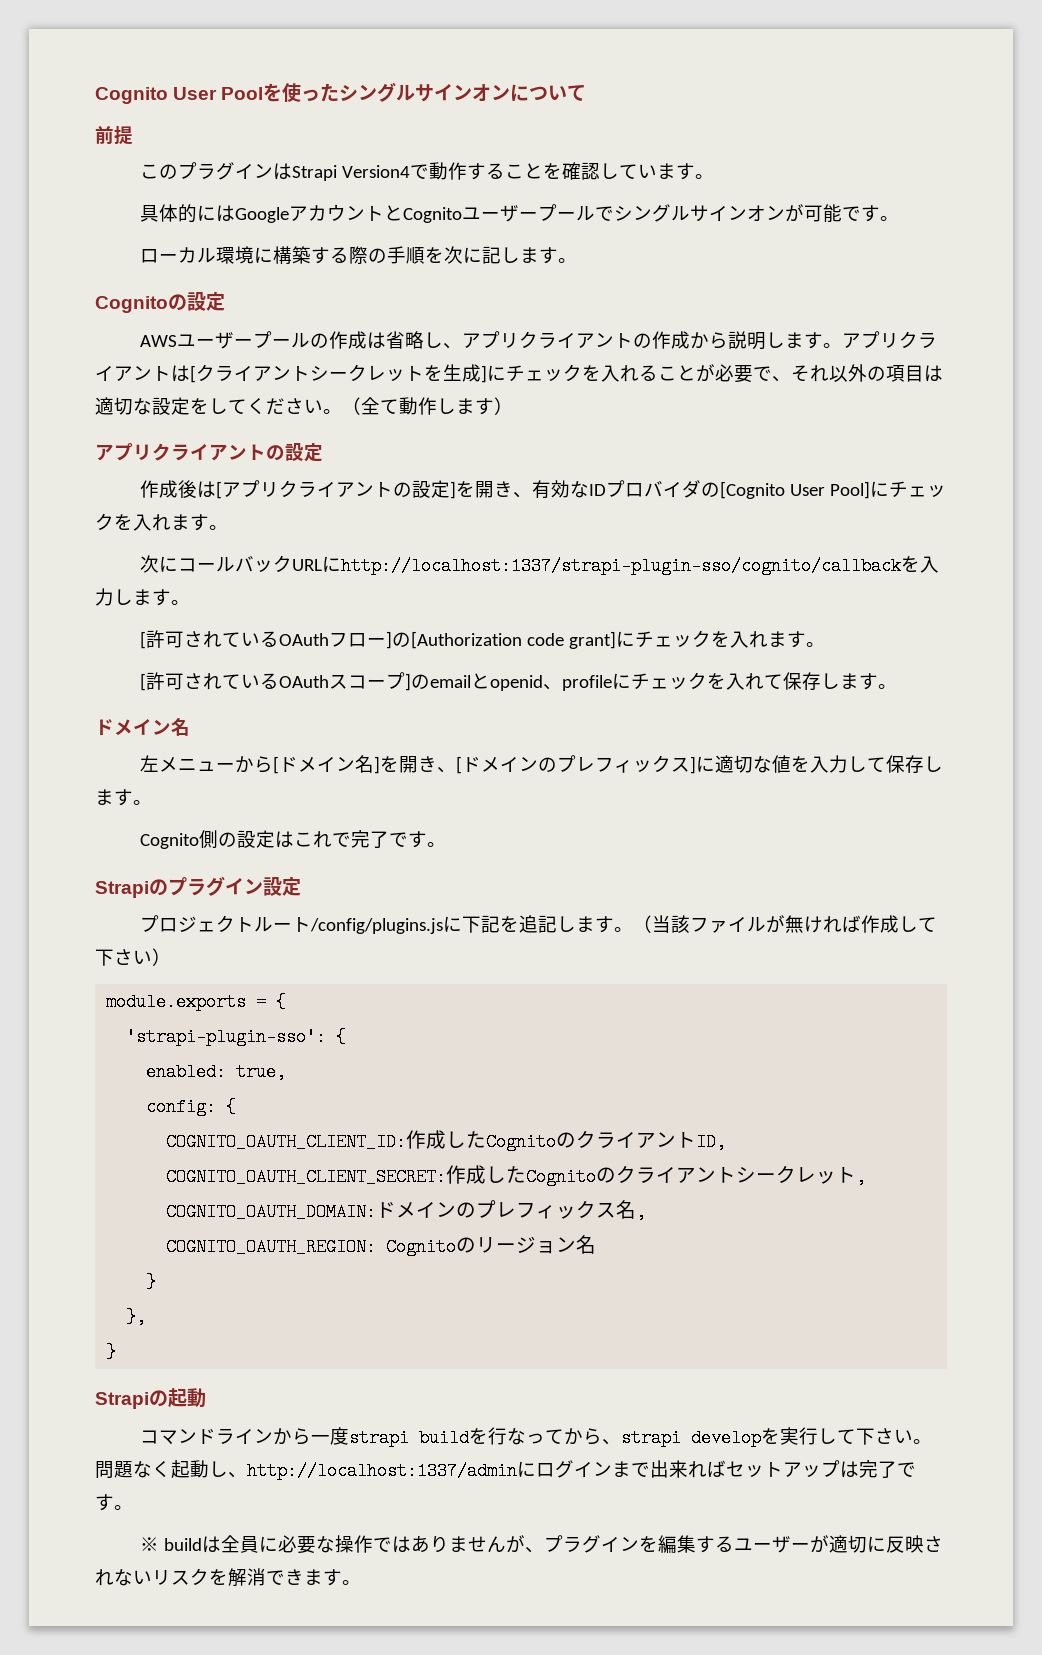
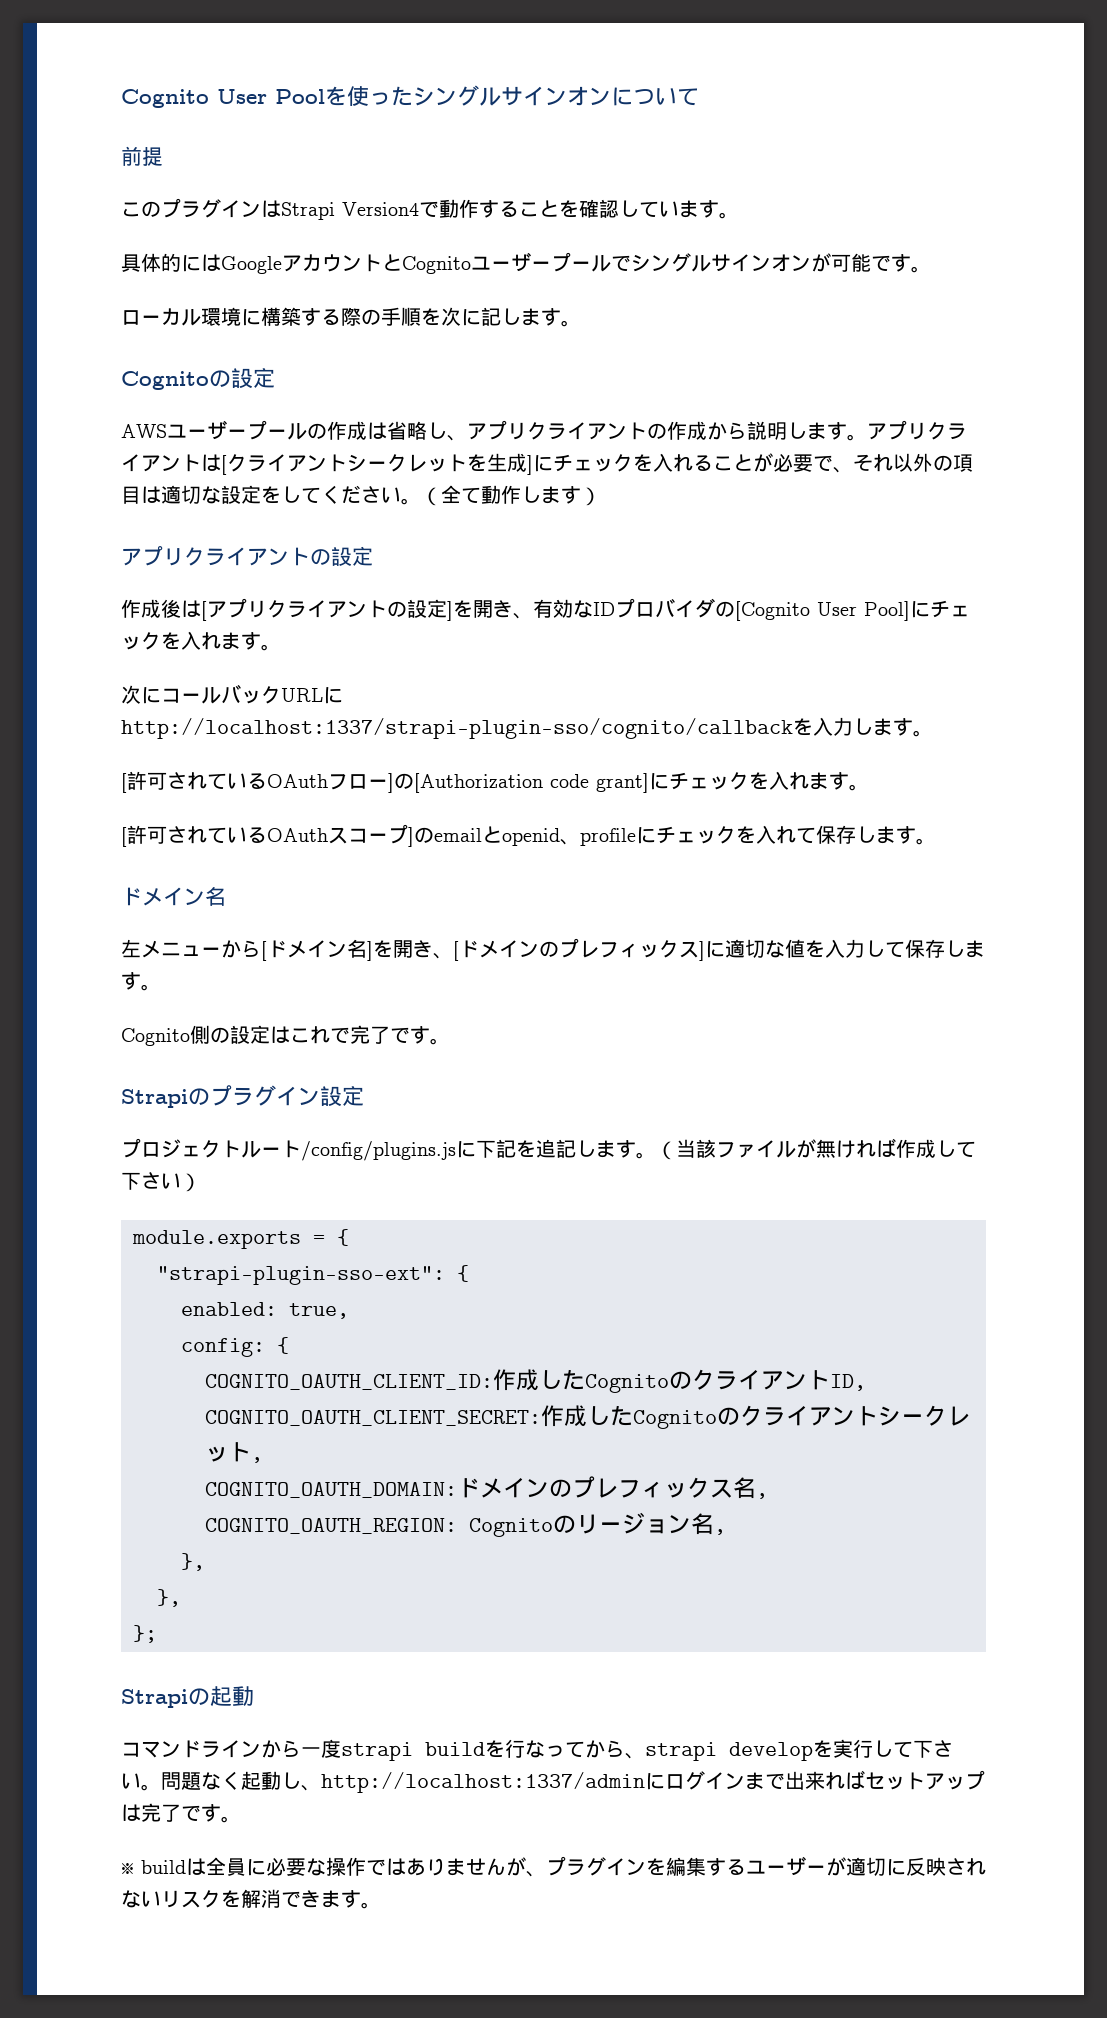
- 'strapi-plugin-sso': {
+ "strapi-plugin-sso-ext": {
- COGNITO_OAUTH_REGION: Cognitoのリージョン名
- }
+ COGNITO_OAUTH_REGION: Cognitoのリージョン名,
  },
- }
+ },
+ };

